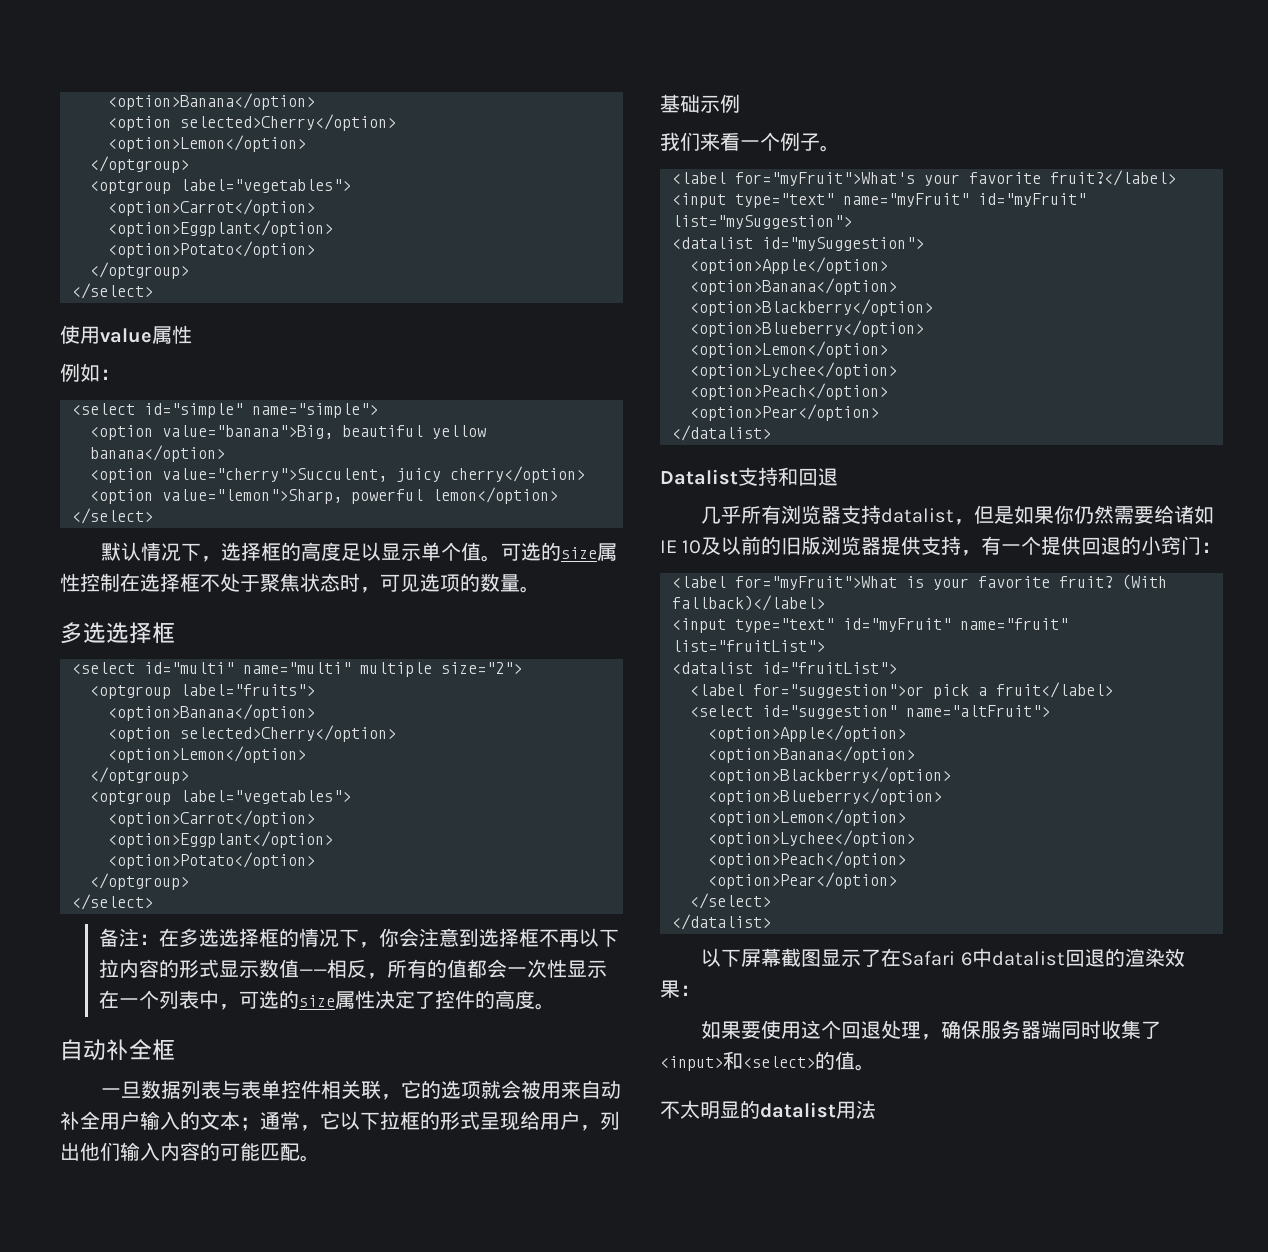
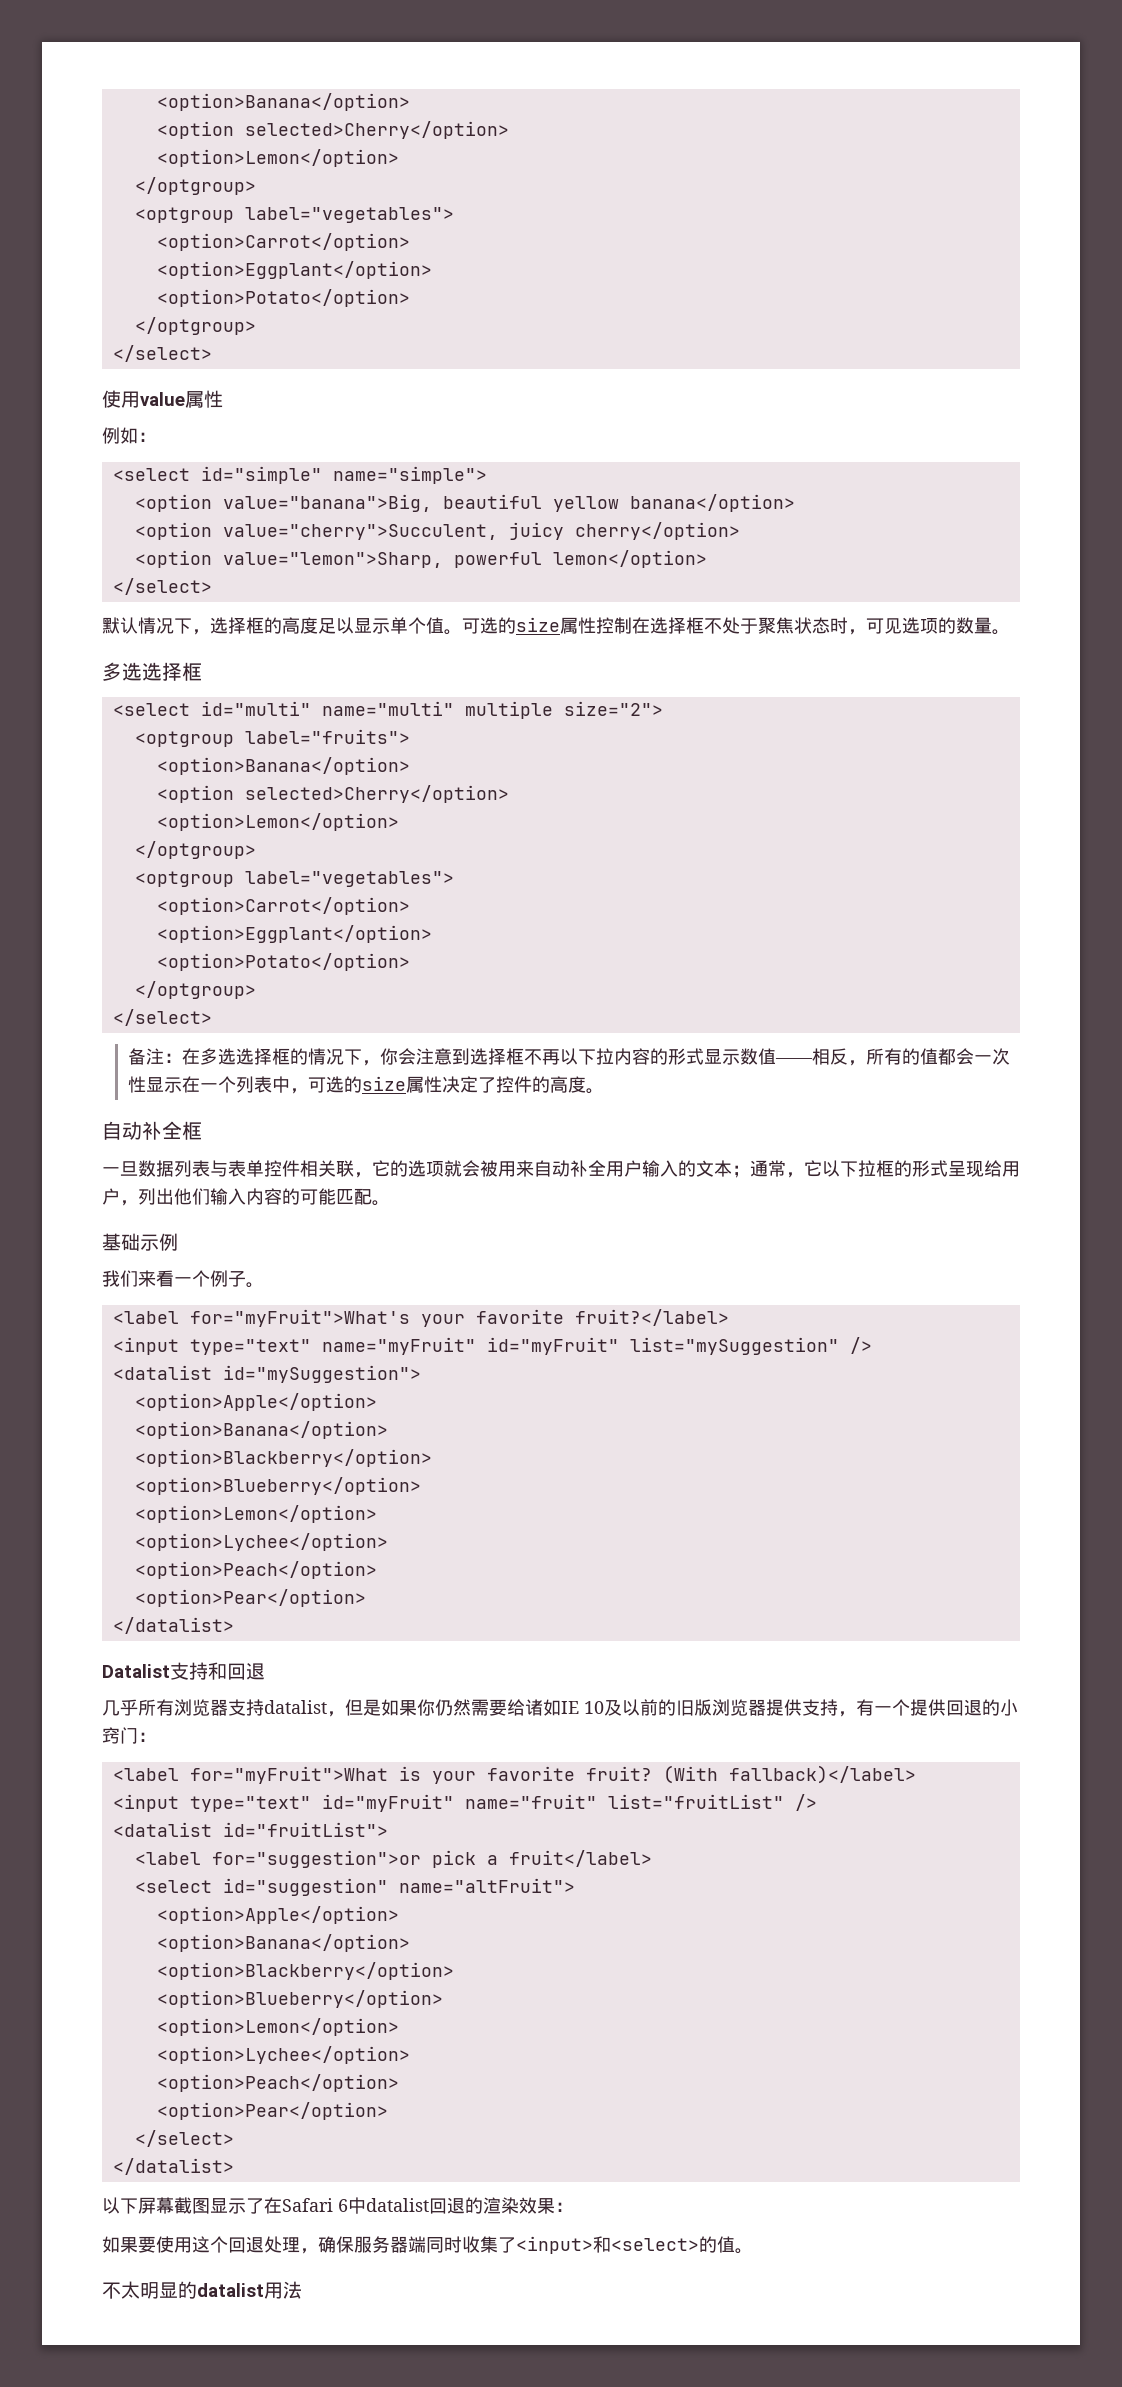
- <input type="text" name="myFruit" id="myFruit" list="mySuggestion">
+ <input type="text" name="myFruit" id="myFruit" list="mySuggestion" />
- <input type="text" id="myFruit" name="fruit" list="fruitList">
+ <input type="text" id="myFruit" name="fruit" list="fruitList" />

